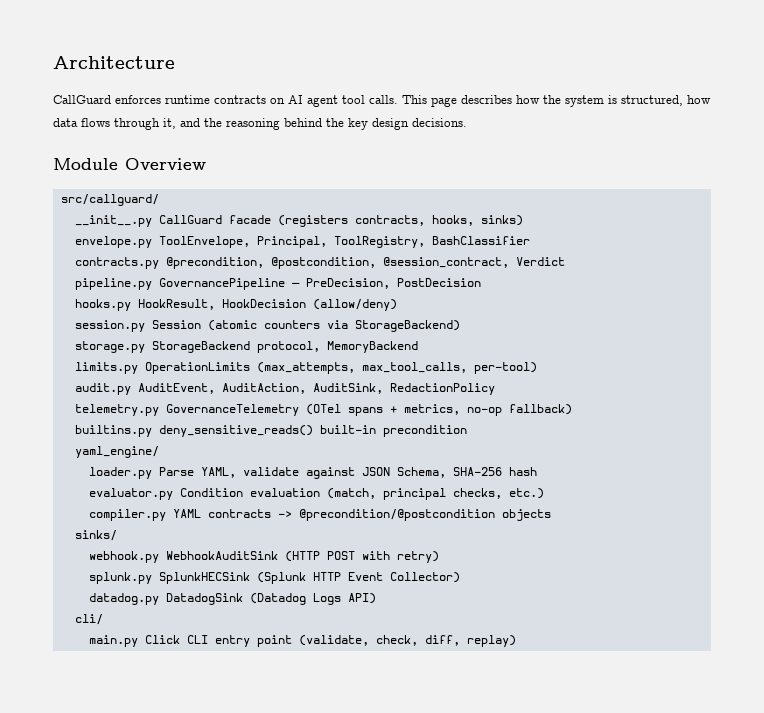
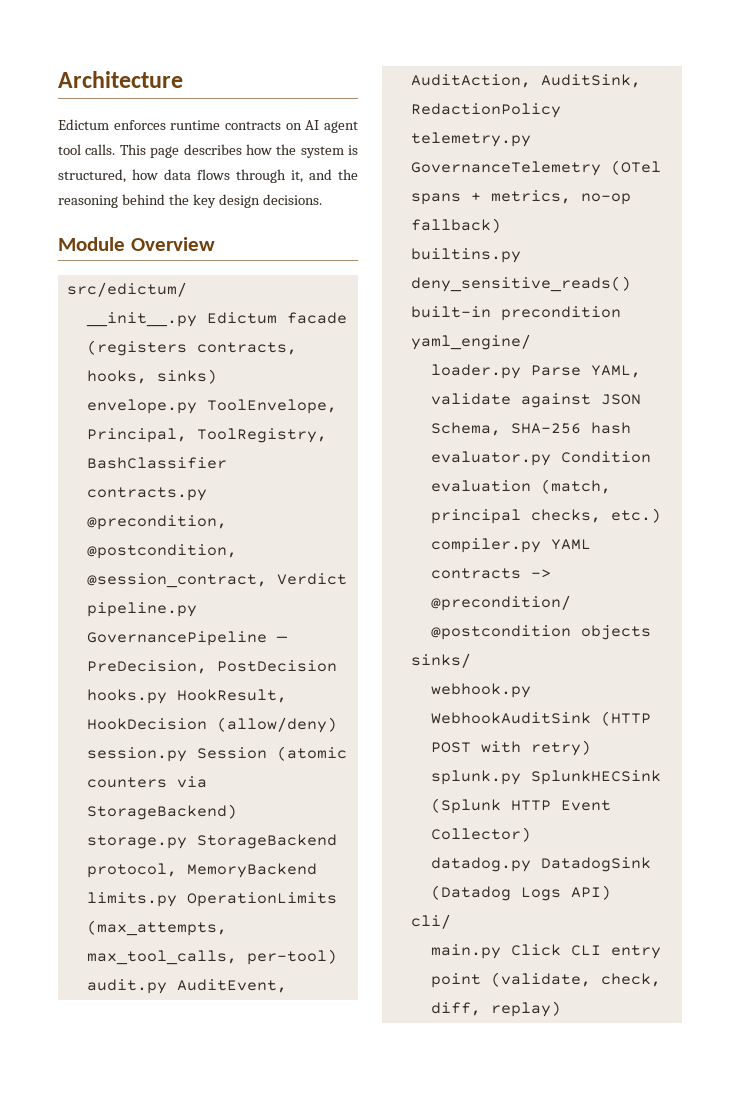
- CallGuard enforces runtime contracts on AI agent tool calls.
+ Edictum enforces runtime contracts on AI agent tool calls.
- src/callguard/
+ src/edictum/
- __init__.py CallGuard facade (registers contracts, hooks, sinks)
+ __init__.py Edictum facade (registers contracts, hooks, sinks)

